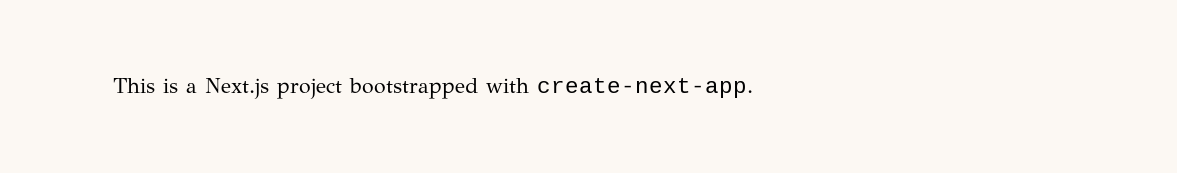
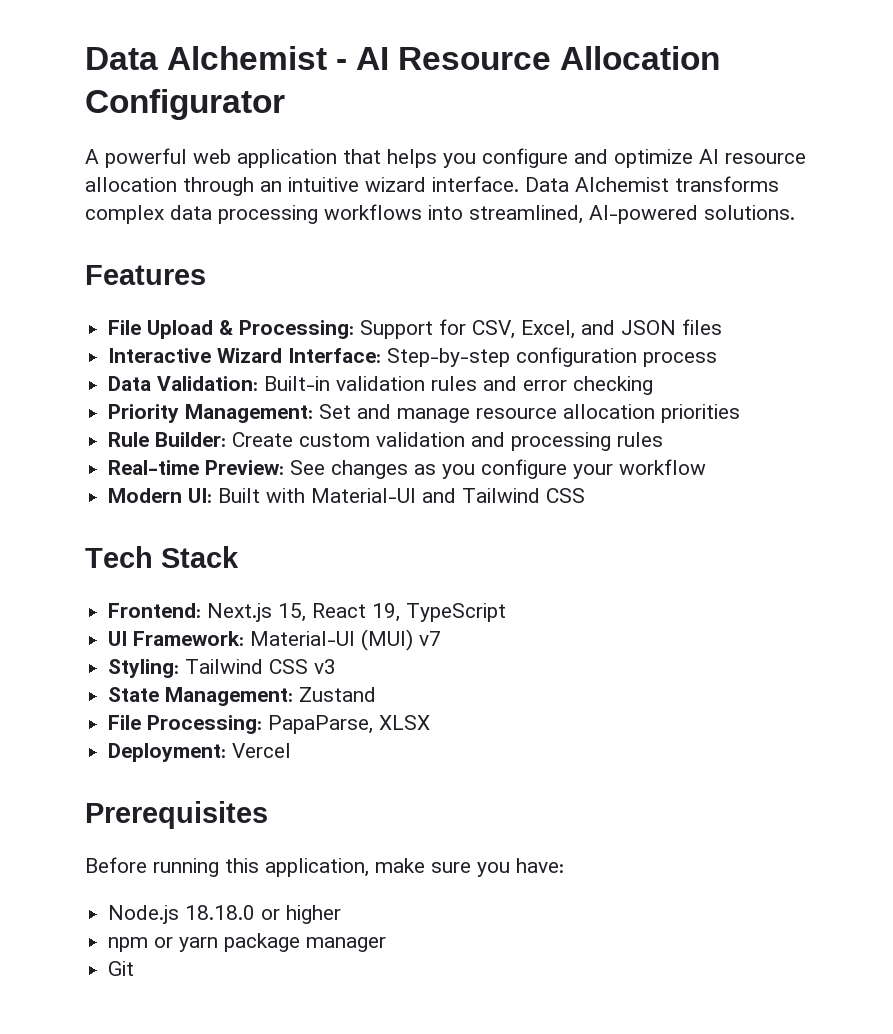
- This is a Next.js project bootstrapped with create-next-app.
+ Data Alchemist - AI Resource Allocation Configurator
+ A powerful web application that helps you configure and optimize AI resource allocation through an intuitive wizard interface. Data Alchemist transforms complex data processing workflows into streamlined, AI-powered solutions.
+ Features
+ File Upload & Processing: Support for CSV, Excel, and JSON files
+ Interactive Wizard Interface: Step-by-step configuration process
+ Data Validation: Built-in validation rules and error checking
+ Priority Management: Set and manage resource allocation priorities
+ Rule Builder: Create custom validation and processing rules
+ Real-time Preview: See changes as you configure your workflow
+ Modern UI: Built with Material-UI and Tailwind CSS
+ Tech Stack
+ Frontend: Next.js 15, React 19, TypeScript
+ UI Framework: Material-UI (MUI) v7
+ Styling: Tailwind CSS v3
+ State Management: Zustand
+ File Processing: PapaParse, XLSX
+ Deployment: Vercel
+ Prerequisites
+ Before running this application, make sure you have:
+ Node.js 18.18.0 or higher
+ npm or yarn package manager
+ Git

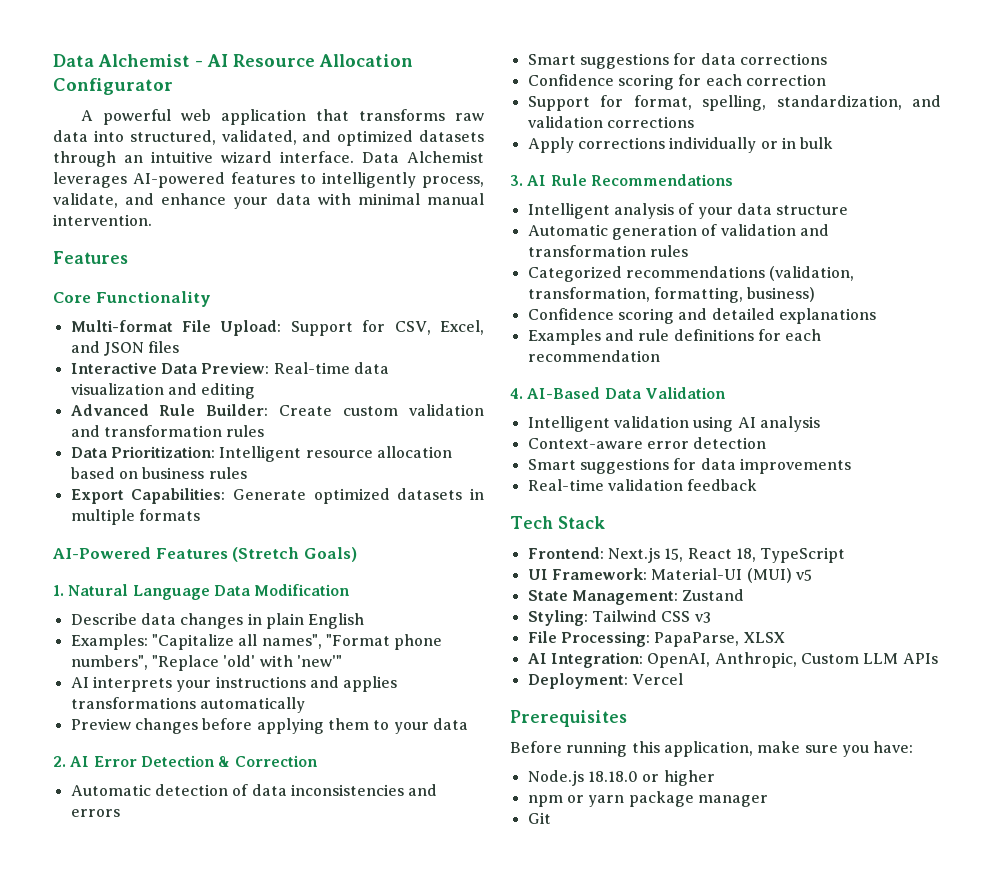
- A powerful web application that helps you configure and optimize AI resource allocation through an intuitive wizard interface.
+ A powerful web application that transforms raw data into structured, validated, and optimized datasets through an intuitive wizard interface.
- Data Alchemist transforms complex data processing workflows into streamlined, AI-powered solutions.
+ Data Alchemist leverages AI-powered features to intelligently process, validate, and enhance your data with minimal manual intervention.
  Features
- File Upload & Processing: Support for CSV, Excel, and JSON files
+ Core Functionality
+ Multi-format File Upload: Support for CSV, Excel, and JSON files
- Interactive Wizard Interface: Step-by-step configuration process
- Data Validation: Built-in validation rules and error checking
- Priority Management: Set and manage resource allocation priorities
- Rule Builder: Create custom validation and processing rules
- Real-time Preview: See changes as you configure your workflow
- Modern UI: Built with Material-UI and Tailwind CSS
+ Interactive Data Preview: Real-time data visualization and editing
+ Advanced Rule Builder: Create custom validation and transformation rules
+ Data Prioritization: Intelligent resource allocation based on business rules
+ Export Capabilities: Generate optimized datasets in multiple formats
+ AI-Powered Features (Stretch Goals)
+ 1. Natural Language Data Modification
+ Describe data changes in plain English
+ Examples: "Capitalize all names", "Format phone numbers", "Replace 'old' with 'new'"
+ AI interprets your instructions and applies transformations automatically
+ Preview changes before applying them to your data
+ 2. AI Error Detection & Correction
+ Automatic detection of data inconsistencies and errors
+ Smart suggestions for data corrections
+ Confidence scoring for each correction
+ Support for format, spelling, standardization, and validation corrections
+ Apply corrections individually or in bulk
+ 3. AI Rule Recommendations
+ Intelligent analysis of your data structure
+ Automatic generation of validation and transformation rules
+ Categorized recommendations (validation, transformation, formatting, business)
+ Confidence scoring and detailed explanations
+ Examples and rule definitions for each recommendation
+ 4. AI-Based Data Validation
+ Intelligent validation using AI analysis
+ Context-aware error detection
+ Smart suggestions for data improvements
+ Real-time validation feedback
- Frontend: Next.js 15, React 19, TypeScript
+ Frontend: Next.js 15, React 18, TypeScript
- UI Framework: Material-UI (MUI) v7
+ UI Framework: Material-UI (MUI) v5
+ State Management: Zustand
- State Management: Zustand
+ AI Integration: OpenAI, Anthropic, Custom LLM APIs

